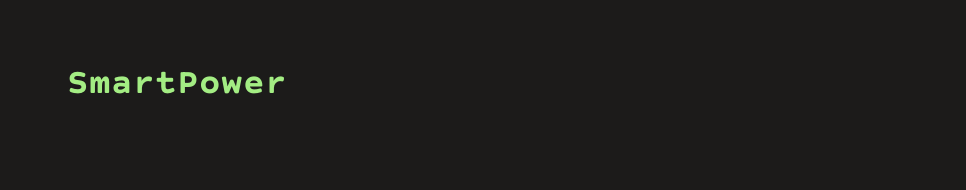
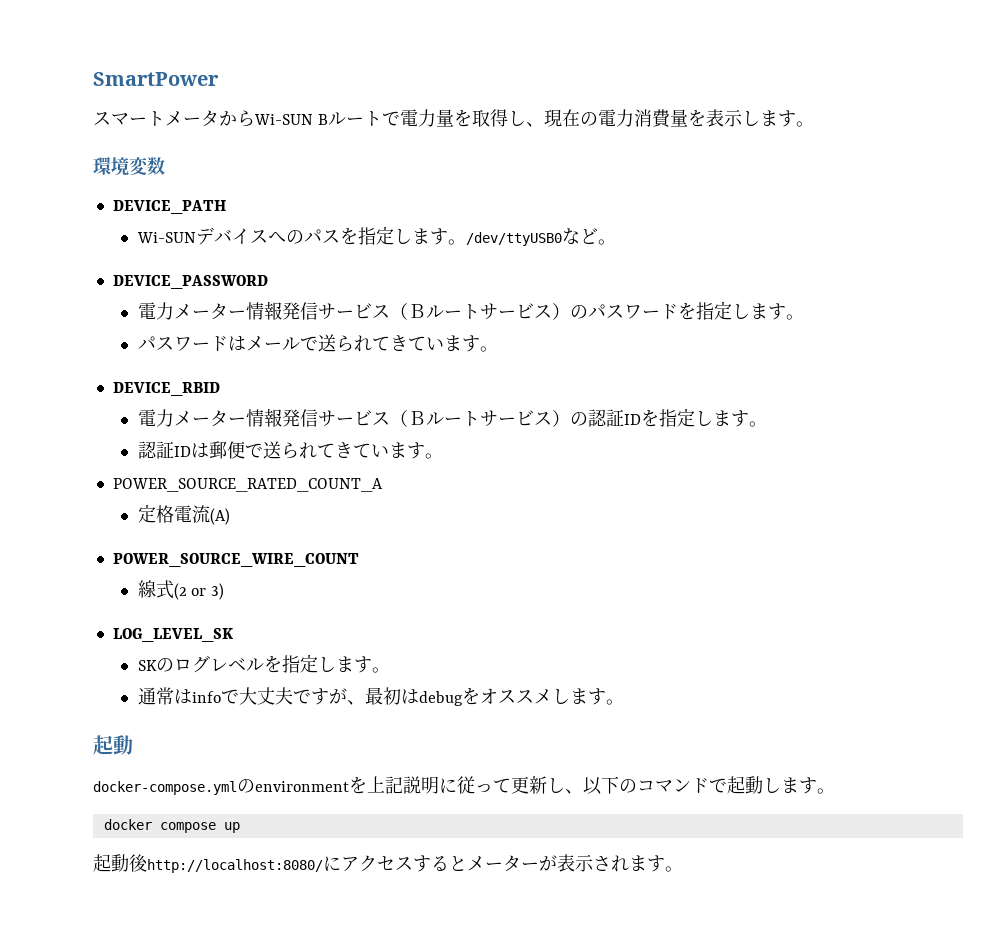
+ スマートメータからWi-SUN Bルートで電力量を取得し、現在の電力消費量を表示します。
+ 環境変数
+ DEVICE_PATH
+ Wi-SUNデバイスへのパスを指定します。/dev/ttyUSB0など。
+ DEVICE_PASSWORD
+ 電力メーター情報発信サービス（Ｂルートサービス）のパスワードを指定します。
+ パスワードはメールで送られてきています。
+ DEVICE_RBID
+ 電力メーター情報発信サービス（Ｂルートサービス）の認証IDを指定します。
+ 認証IDは郵便で送られてきています。
+ POWER_SOURCE_RATED_COUNT_A
+ 定格電流(A)
+ POWER_SOURCE_WIRE_COUNT
+ 線式(2 or 3)
+ LOG_LEVEL_SK
+ SKのログレベルを指定します。
+ 通常はinfoで大丈夫ですが、最初はdebugをオススメします。
+ 起動
+ docker-compose.ymlのenvironmentを上記説明に従って更新し、以下のコマンドで起動します。
+ docker compose up
+ 起動後http://localhost:8080/にアクセスするとメーターが表示されます。

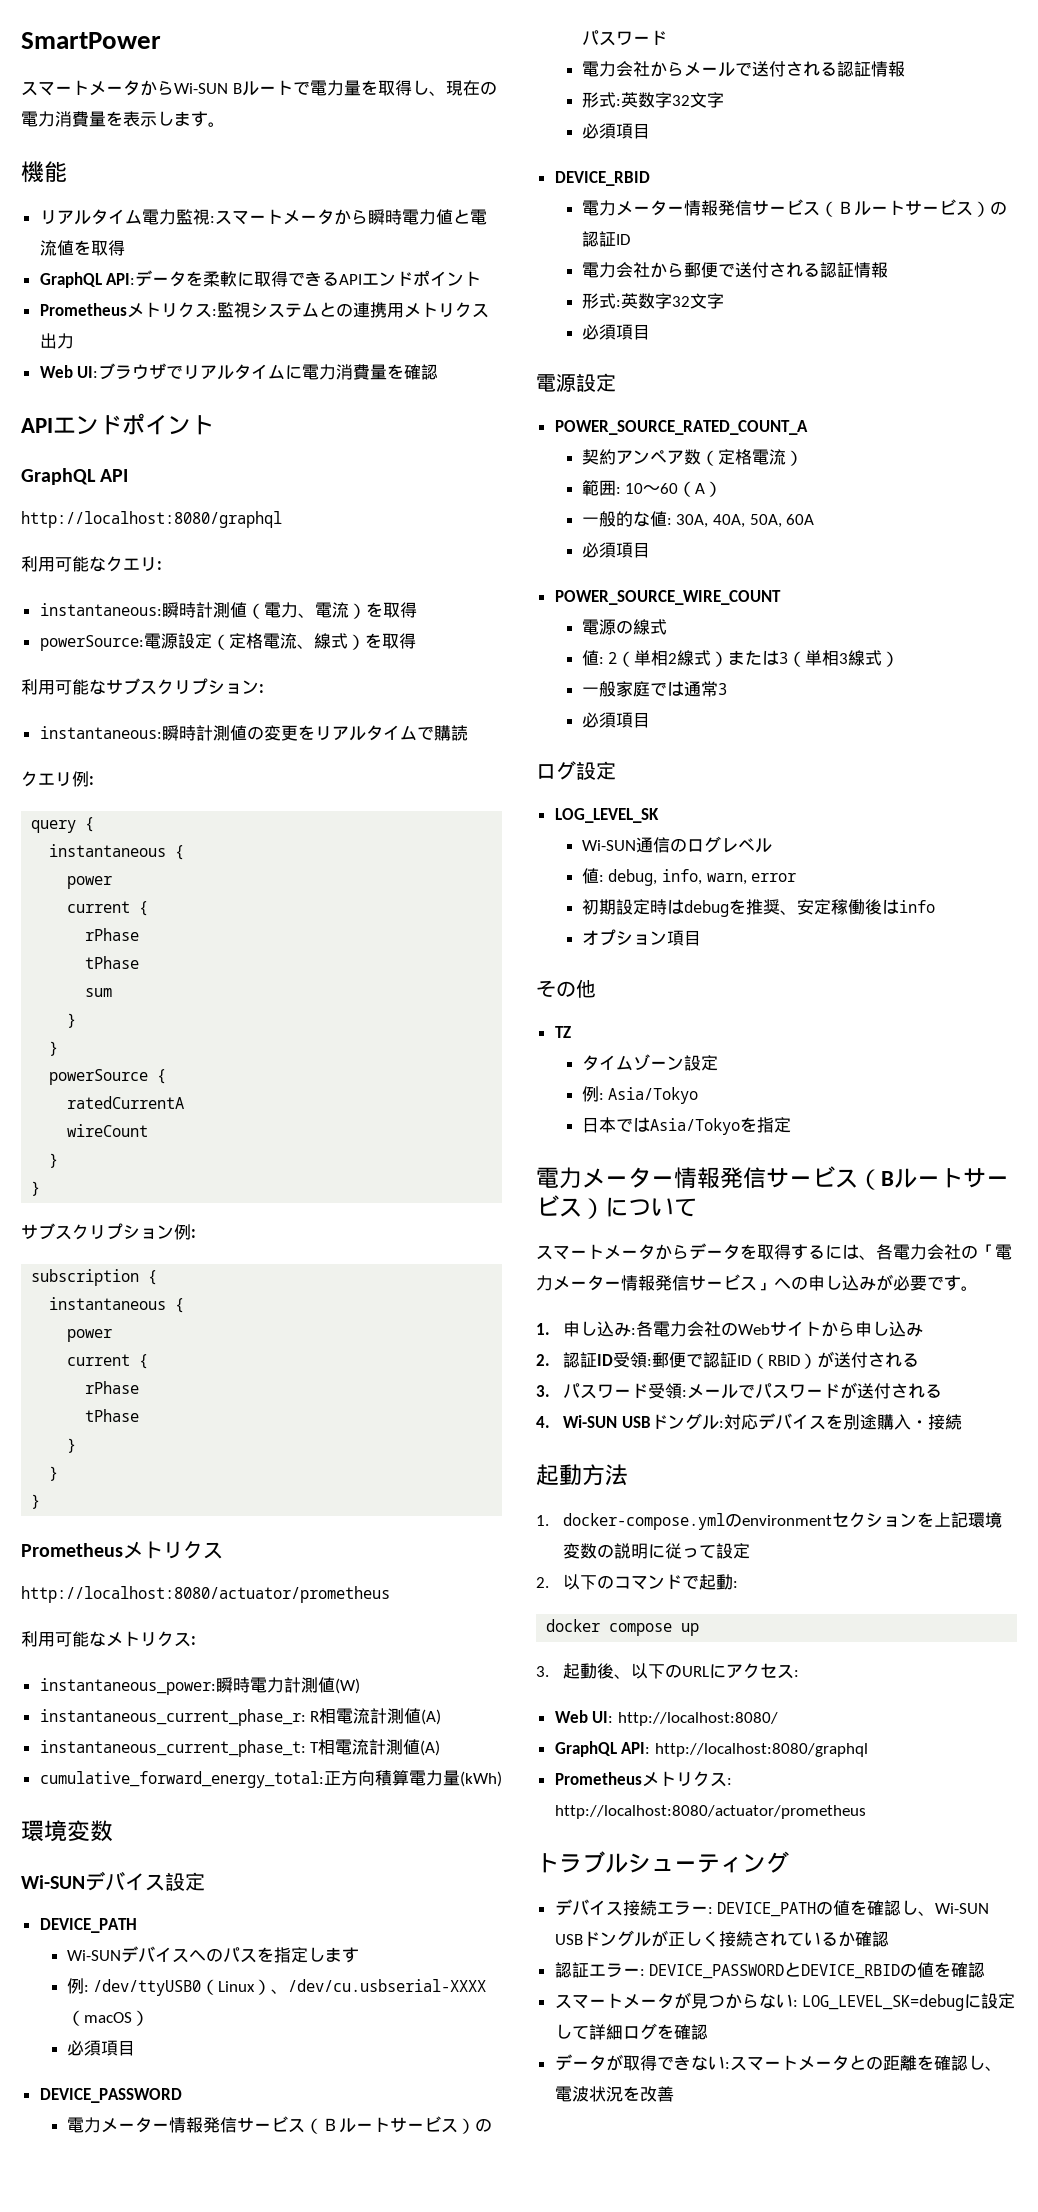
+ 機能
+ リアルタイム電力監視:スマートメータから瞬時電力値と電流値を取得
+ GraphQL API:データを柔軟に取得できるAPIエンドポイント
+ Prometheusメトリクス:監視システムとの連携用メトリクス出力
+ Web UI:ブラウザでリアルタイムに電力消費量を確認
+ APIエンドポイント
+ GraphQL API
+ http://localhost:8080/graphql
+ 利用可能なクエリ:
+ instantaneous:瞬時計測値（電力、電流）を取得
+ powerSource:電源設定（定格電流、線式）を取得
+ 利用可能なサブスクリプション:
+ instantaneous:瞬時計測値の変更をリアルタイムで購読
+ クエリ例:
+ query {
+ instantaneous {
+ power
+ current {
+ rPhase
+ tPhase
+ sum
+ }
+ }
+ powerSource {
+ ratedCurrentA
+ wireCount
+ }
+ }
+ サブスクリプション例:
+ subscription {
+ instantaneous {
+ power
+ current {
+ rPhase
+ tPhase
+ }
+ }
+ }
+ Prometheusメトリクス
+ http://localhost:8080/actuator/prometheus
+ 利用可能なメトリクス:
+ instantaneous_power:瞬時電力計測値(W)
+ instantaneous_current_phase_r: R相電流計測値(A)
+ instantaneous_current_phase_t: T相電流計測値(A)
+ cumulative_forward_energy_total:正方向積算電力量(kWh)
  環境変数
+ Wi-SUNデバイス設定
- Wi-SUNデバイスへのパスを指定します。/dev/ttyUSB0など。
+ Wi-SUNデバイスへのパスを指定します
+ 例: /dev/ttyUSB0（Linux）、/dev/cu.usbserial-XXXX（macOS）
+ 必須項目
- 電力メーター情報発信サービス（Ｂルートサービス）のパスワードを指定します。
- パスワードはメールで送られてきています。
+ 電力メーター情報発信サービス（Ｂルートサービス）のパスワード
+ 電力会社からメールで送付される認証情報
+ 形式:英数字32文字
+ 必須項目
- 電力メーター情報発信サービス（Ｂルートサービス）の認証IDを指定します。
- 認証IDは郵便で送られてきています。
+ 電力メーター情報発信サービス（Ｂルートサービス）の認証ID
+ 電力会社から郵便で送付される認証情報
+ 形式:英数字32文字
+ 必須項目
+ 電源設定
  POWER_SOURCE_RATED_COUNT_A
- 定格電流(A)
+ 契約アンペア数（定格電流）
+ 範囲: 10〜60（A）
+ 一般的な値: 30A, 40A, 50A, 60A
+ 必須項目
- 線式(2 or 3)
+ 電源の線式
+ 値: 2（単相2線式）または3（単相3線式）
+ 一般家庭では通常3
+ 必須項目
+ ログ設定
- SKのログレベルを指定します。
- 通常はinfoで大丈夫ですが、最初はdebugをオススメします。
- 起動
- docker-compose.ymlのenvironmentを上記説明に従って更新し、以下のコマンドで起動します。
+ Wi-SUN通信のログレベル
+ 値: debug, info, warn, error
+ 初期設定時はdebugを推奨、安定稼働後はinfo
+ オプション項目
+ その他
+ TZ
+ タイムゾーン設定
+ 例: Asia/Tokyo
+ 日本ではAsia/Tokyoを指定
+ 電力メーター情報発信サービス（Bルートサービス）について
+ スマートメータからデータを取得するには、各電力会社の「電力メーター情報発信サービス」への申し込みが必要です。
+ 1.申し込み:各電力会社のWebサイトから申し込み
+ 2.認証ID受領:郵便で認証ID（RBID）が送付される
+ 3.パスワード受領:メールでパスワードが送付される
+ 4. Wi-SUN USBドングル:対応デバイスを別途購入・接続
+ 起動方法
+ 1. docker-compose.ymlのenvironmentセクションを上記環境変数の説明に従って設定
+ 2.以下のコマンドで起動:
- 起動後http://localhost:8080/にアクセスするとメーターが表示されます。
+ 3.起動後、以下のURLにアクセス:
+ Web UI: http://localhost:8080/
+ GraphQL API: http://localhost:8080/graphql
+ Prometheusメトリクス: http://localhost:8080/actuator/prometheus
+ トラブルシューティング
+ デバイス接続エラー: DEVICE_PATHの値を確認し、Wi-SUN USBドングルが正しく接続されているか確認
+ 認証エラー: DEVICE_PASSWORDとDEVICE_RBIDの値を確認
+ スマートメータが見つからない: LOG_LEVEL_SK=debugに設定して詳細ログを確認
+ データが取得できない:スマートメータとの距離を確認し、電波状況を改善

